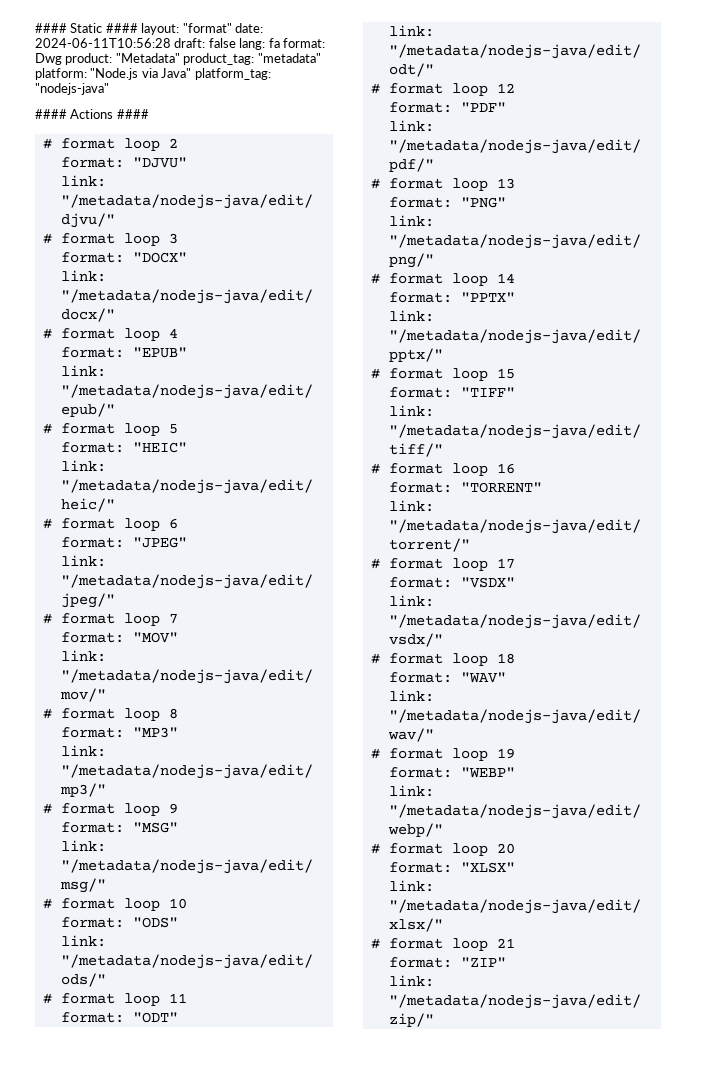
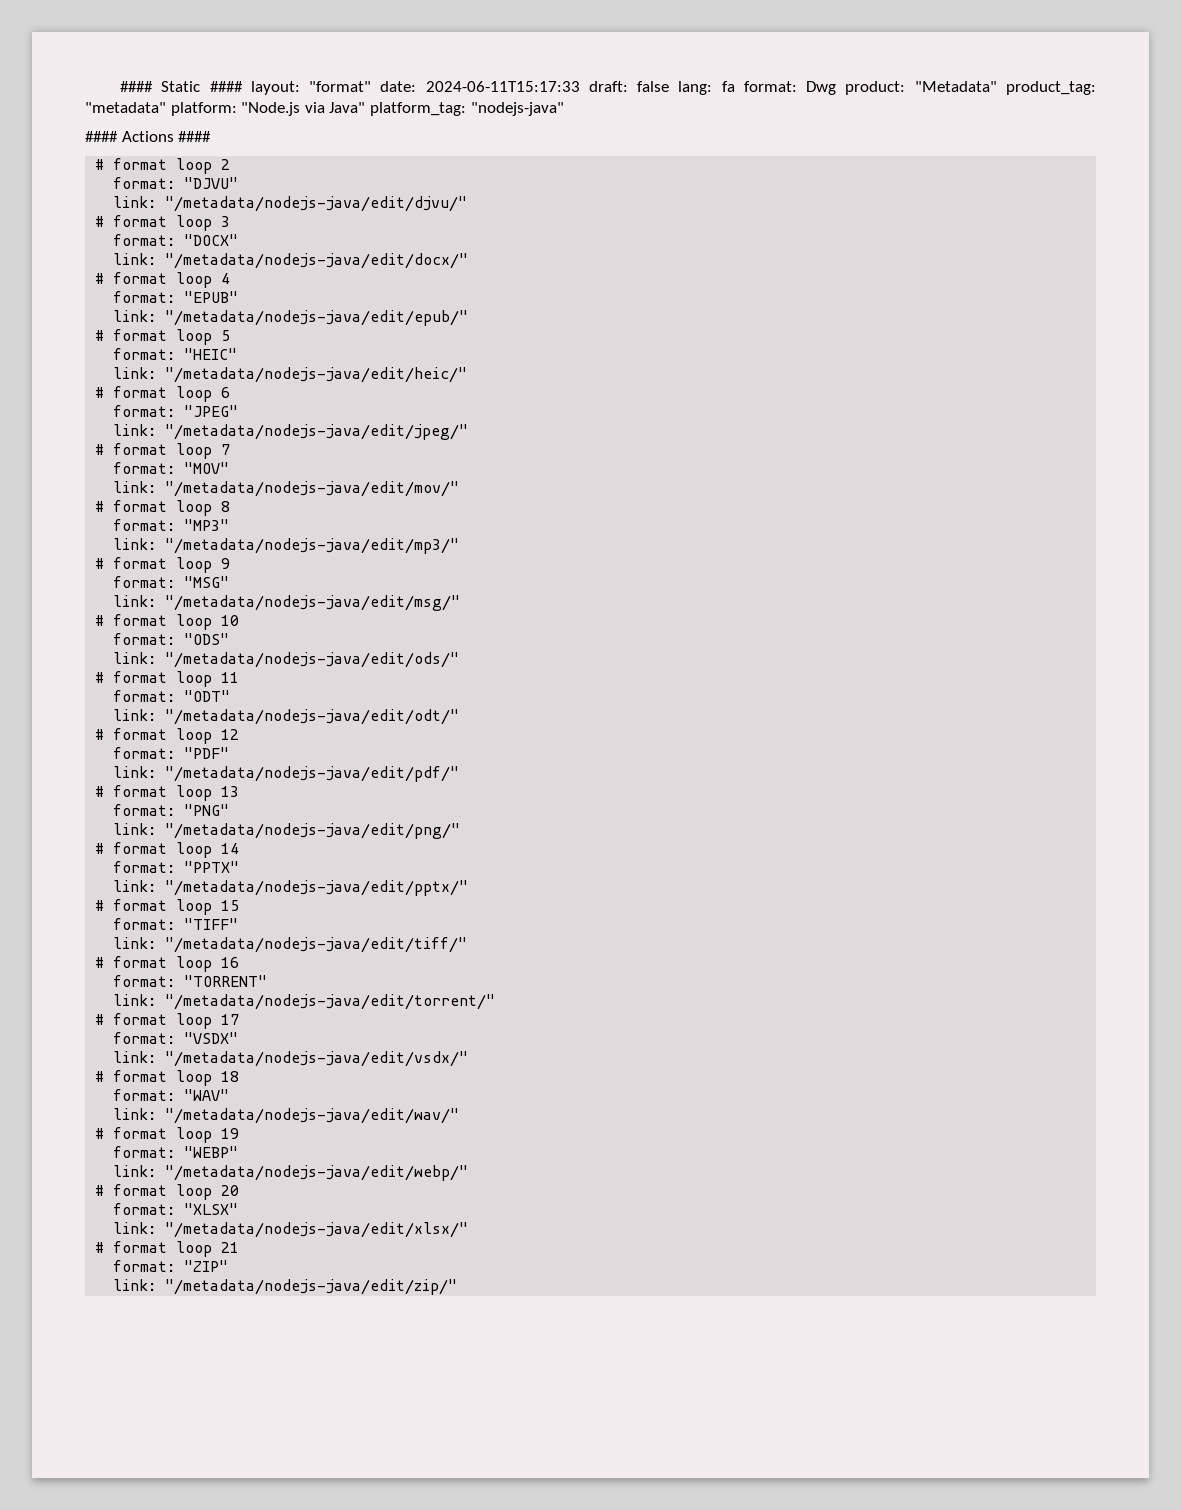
- #### Static #### layout: "format" date: 2024-06-11T10:56:28 draft: false lang: fa format: Dwg product: "Metadata" product_tag: "metadata" platform: "Node.js via Java" platform_tag: "nodejs-java"
+ #### Static #### layout: "format" date: 2024-06-11T15:17:33 draft: false lang: fa format: Dwg product: "Metadata" product_tag: "metadata" platform: "Node.js via Java" platform_tag: "nodejs-java"

